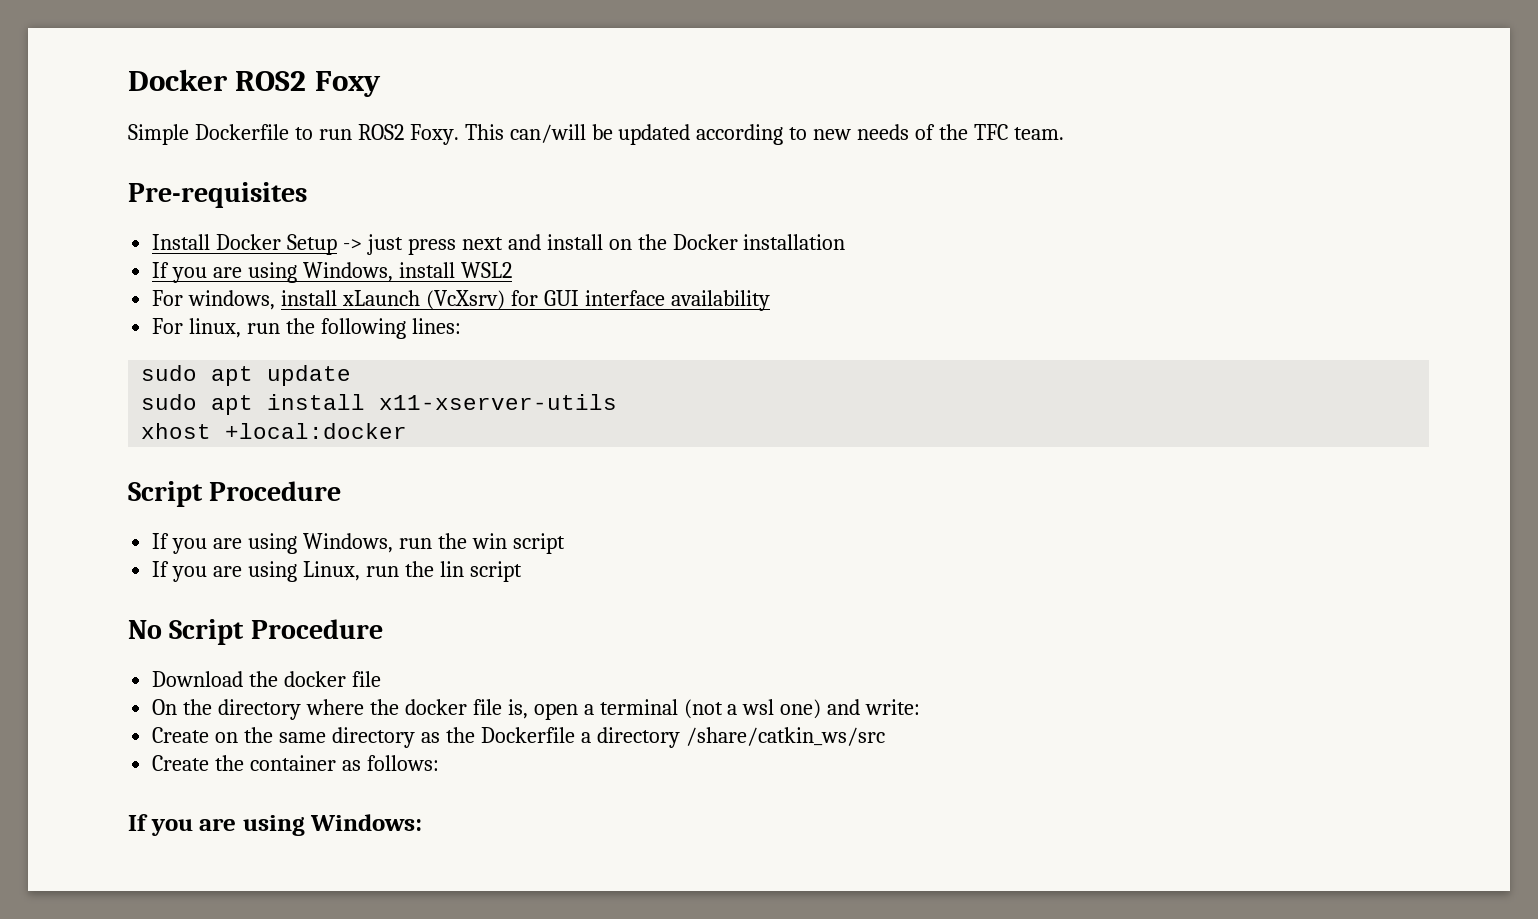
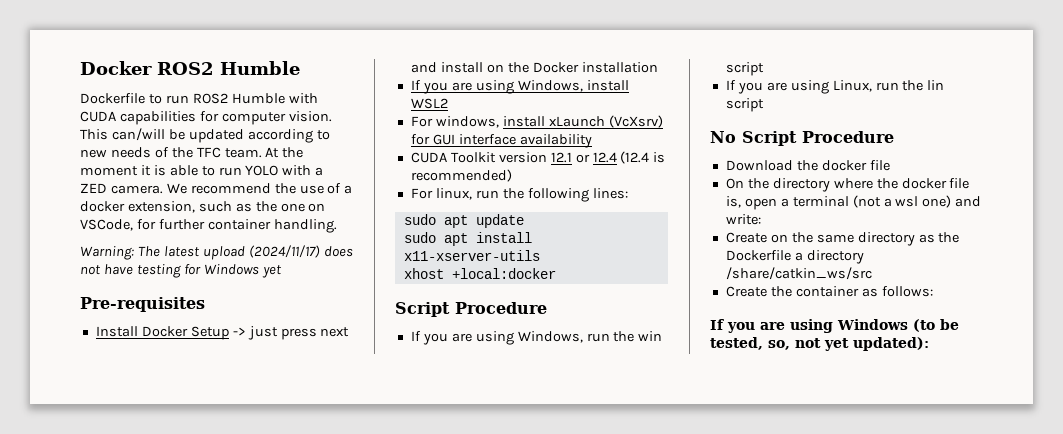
- Docker ROS2 Foxy
- Simple Dockerfile to run ROS2 Foxy.
+ Docker ROS2 Humble
+ Dockerfile to run ROS2 Humble with CUDA capabilities for computer vision.
+ At the moment it is able to run YOLO with a ZED camera. We recommend the use of a docker extension, such as the one on VSCode, for further container handling.
+ Warning: The latest upload (2024/11/17) does not have testing for Windows yet
+ CUDA Toolkit version 12.1 or 12.4 (12.4 is recommended)
- If you are using Windows:
+ If you are using Windows (to be tested, so, not yet updated):

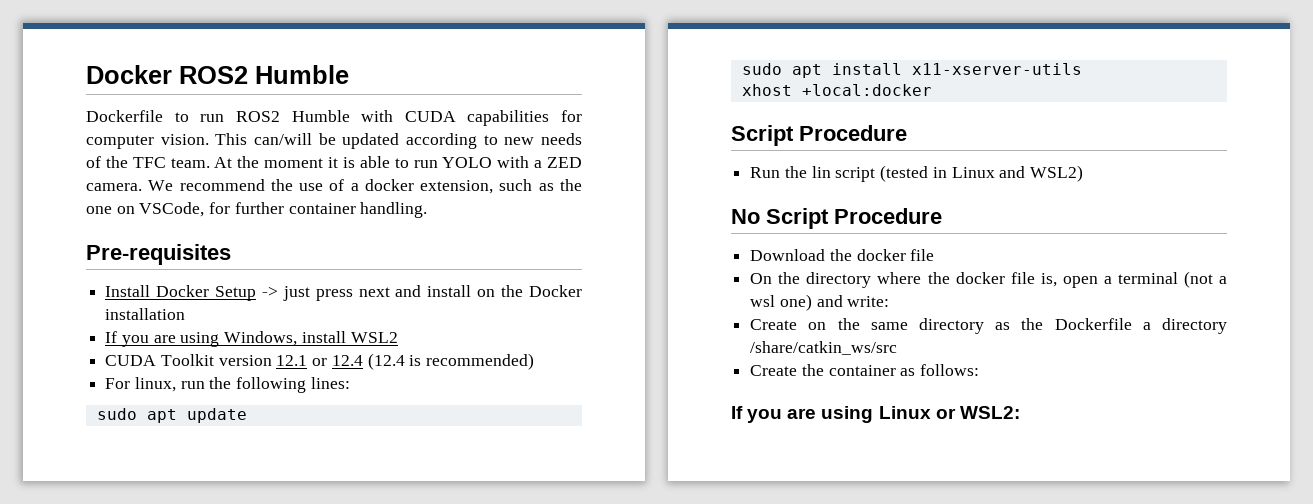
- Warning: The latest upload (2024/11/17) does not have testing for Windows yet
- For windows, install xLaunch (VcXsrv) for GUI interface availability
- If you are using Windows, run the win script
- If you are using Linux, run the lin script
+ Run the lin script (tested in Linux and WSL2)
- If you are using Windows (to be tested, so, not yet updated):
+ If you are using Linux or WSL2:

